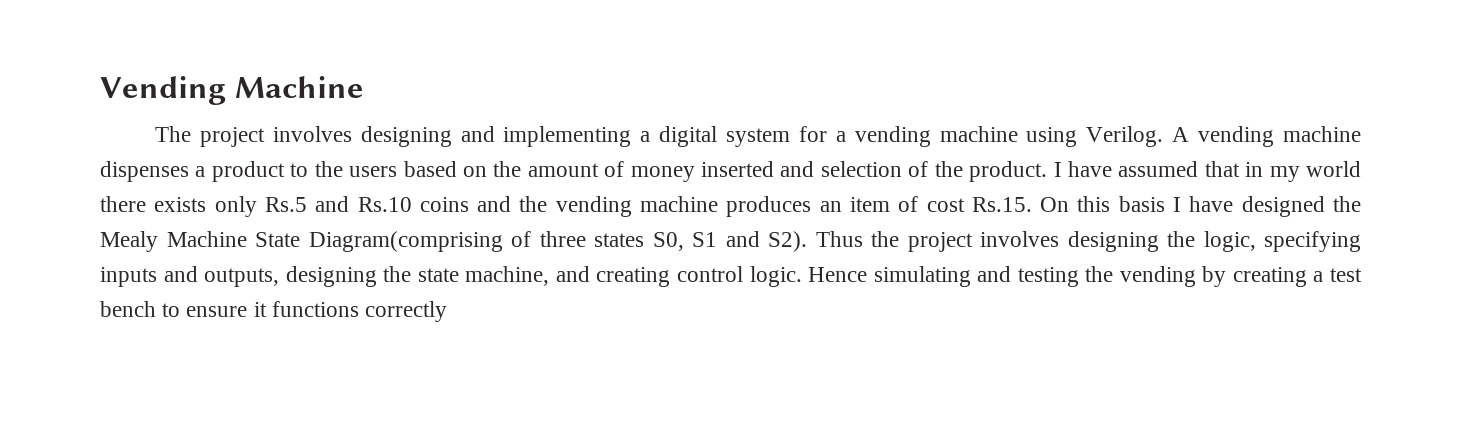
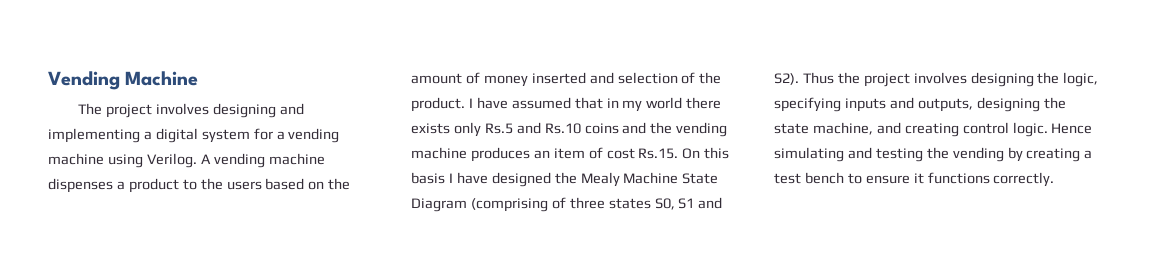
- I have assumed that in my world there exists only Rs.5 and Rs.10 coins and the vending machine produces an item of cost Rs.15. On this basis I have designed the Mealy Machine State Diagram(comprising of three states S0, S1 and S2). Thus the project involves designing the logic, specifying inputs and outputs, designing the state machine, and creating control logic.
+ I have assumed that in my world there exists only Rs.5 and Rs.10 coins and the vending machine produces an item of cost Rs.15. On this basis I have designed the Mealy Machine State Diagram (comprising of three states S0, S1 and S2). Thus the project involves designing the logic, specifying inputs and outputs, designing the state machine, and creating control logic.
- Hence simulating and testing the vending by creating a test bench to ensure it functions correctly
+ Hence simulating and testing the vending by creating a test bench to ensure it functions correctly.

